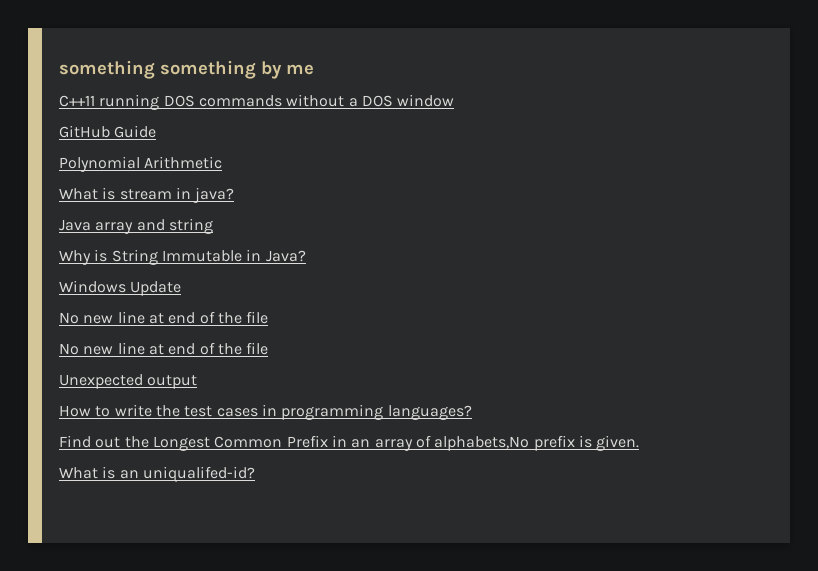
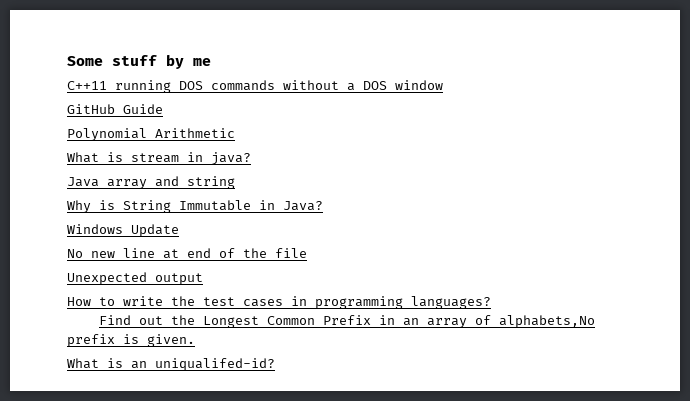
- something something by me
+ Some stuff by me
  Windows Update
- No new line at end of the file

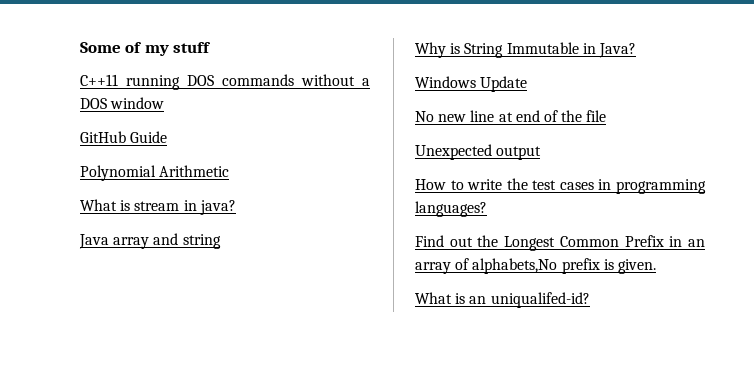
- Some stuff by me
+ Some of my stuff

